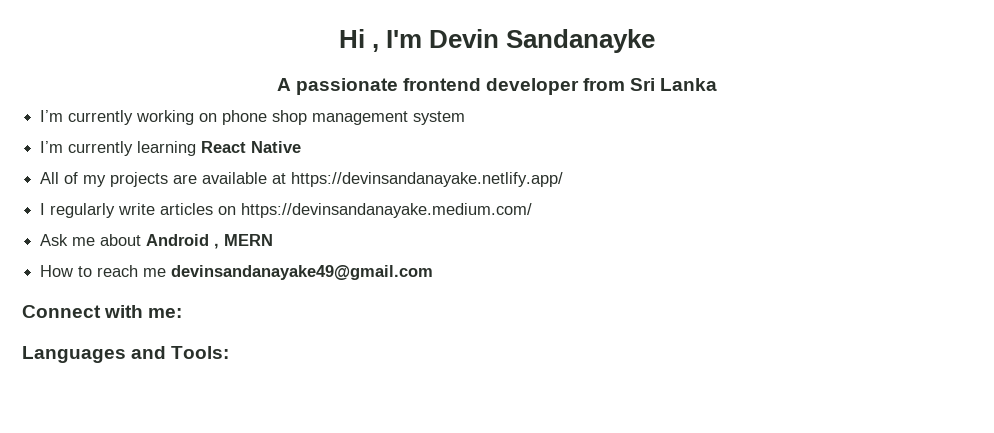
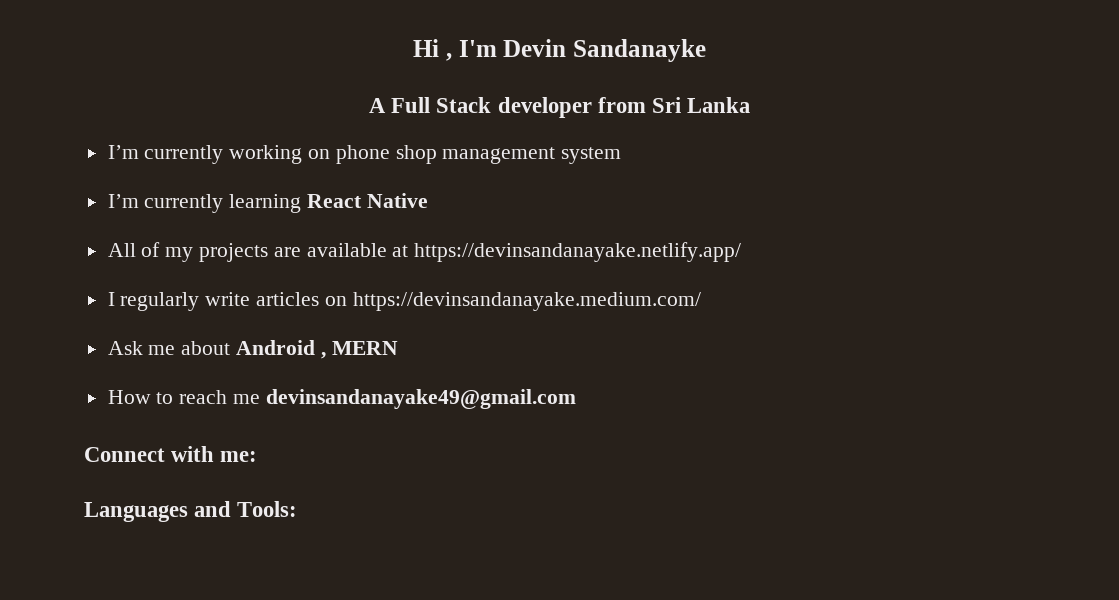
- A passionate frontend developer from Sri Lanka
+ A Full Stack developer from Sri Lanka

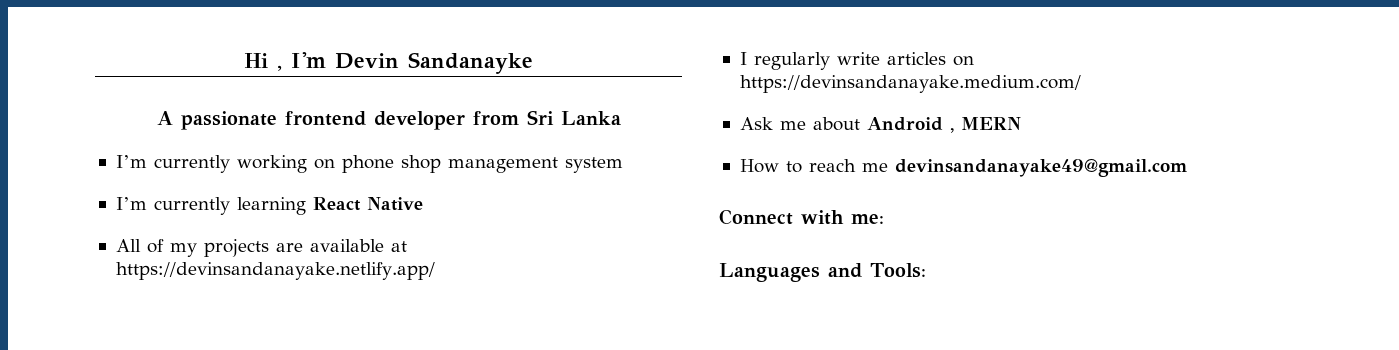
- A Full Stack developer from Sri Lanka
+ A passionate frontend developer from Sri Lanka

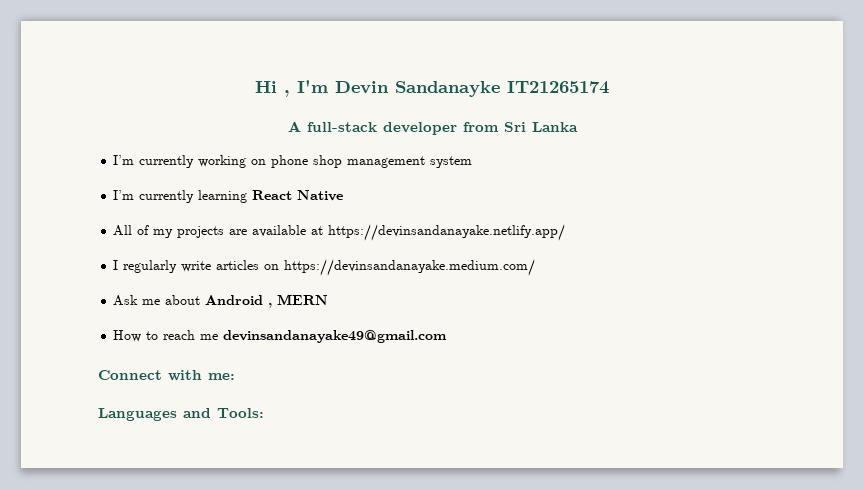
- Hi , I'm Devin Sandanayke
+ Hi , I'm Devin Sandanayke IT21265174
- A passionate frontend developer from Sri Lanka
+ A full-stack developer from Sri Lanka

